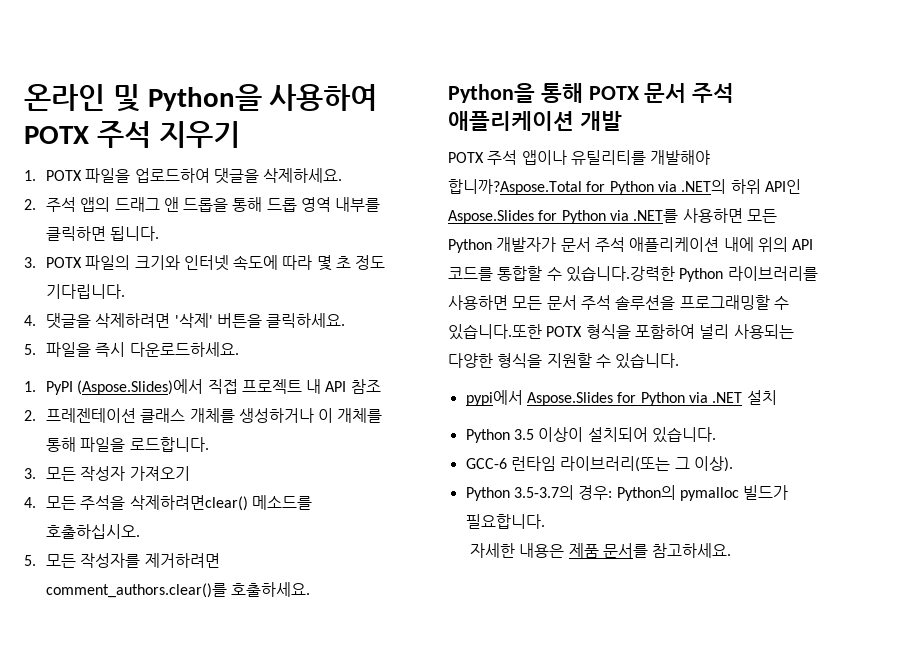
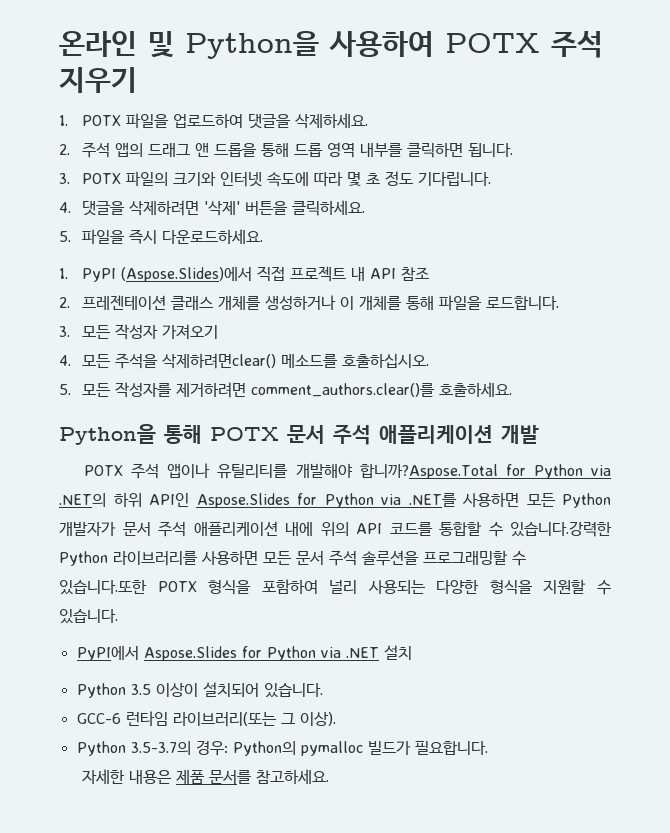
- pypi에서 Aspose.Slides for Python via .NET 설치
+ PyPI에서 Aspose.Slides for Python via .NET 설치

